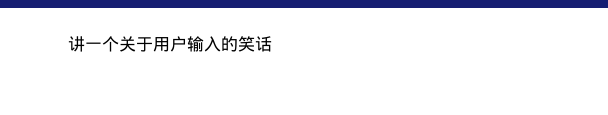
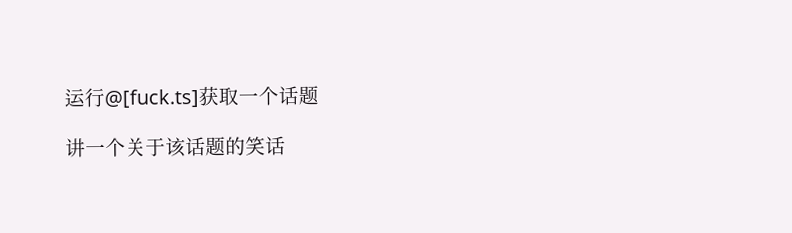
+ 运行@[fuck.ts]获取一个话题
- 讲一个关于用户输入的笑话
+ 讲一个关于该话题的笑话

